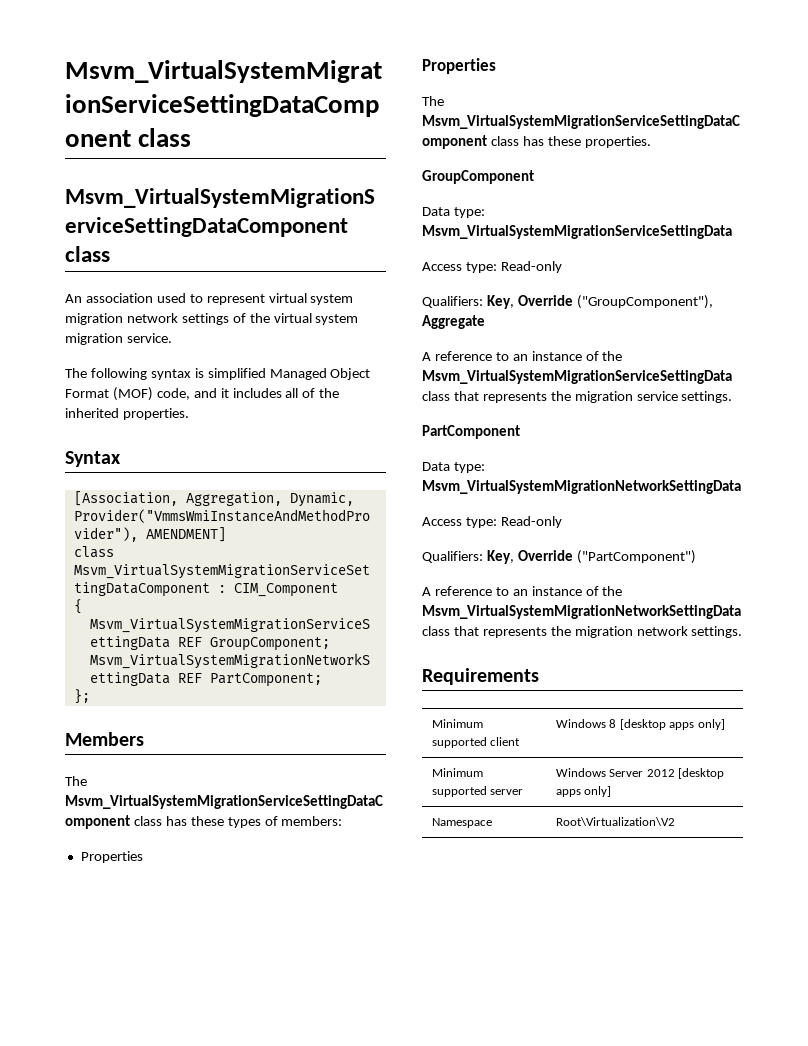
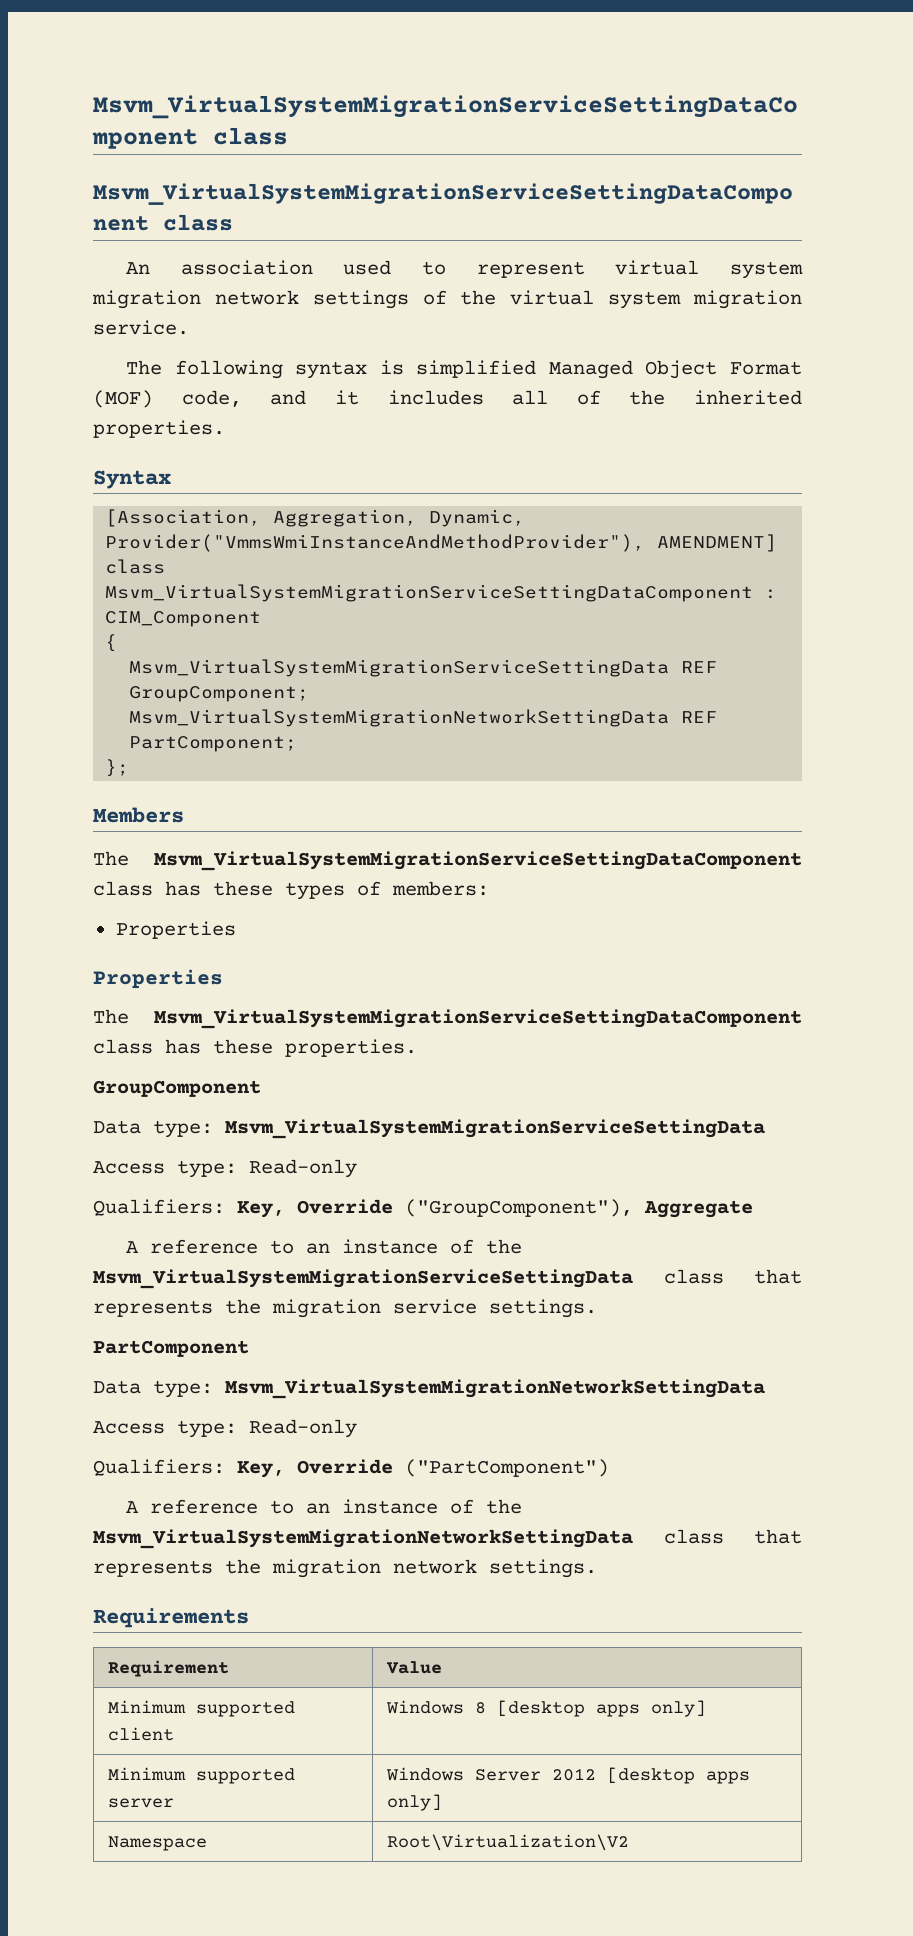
+ Requirement | Value

